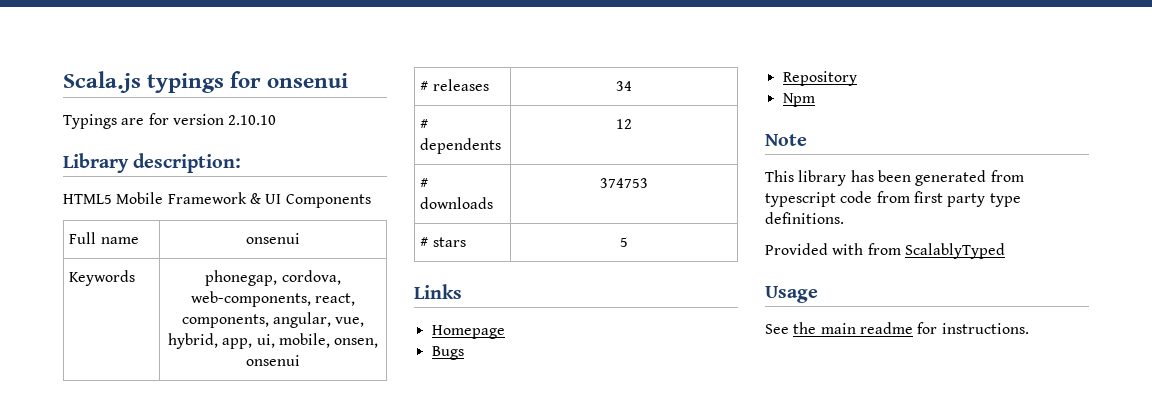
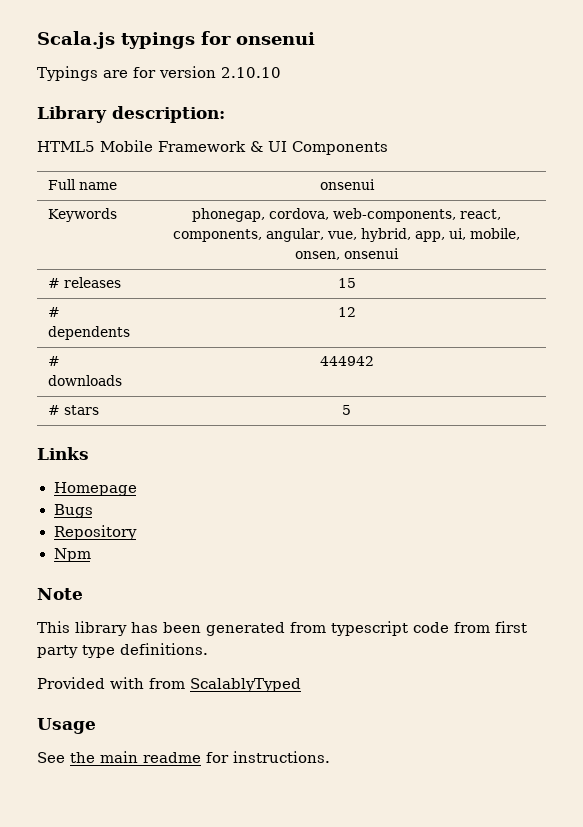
- # releases | 34
+ # releases | 15
- # downloads | 374753
+ # downloads | 444942

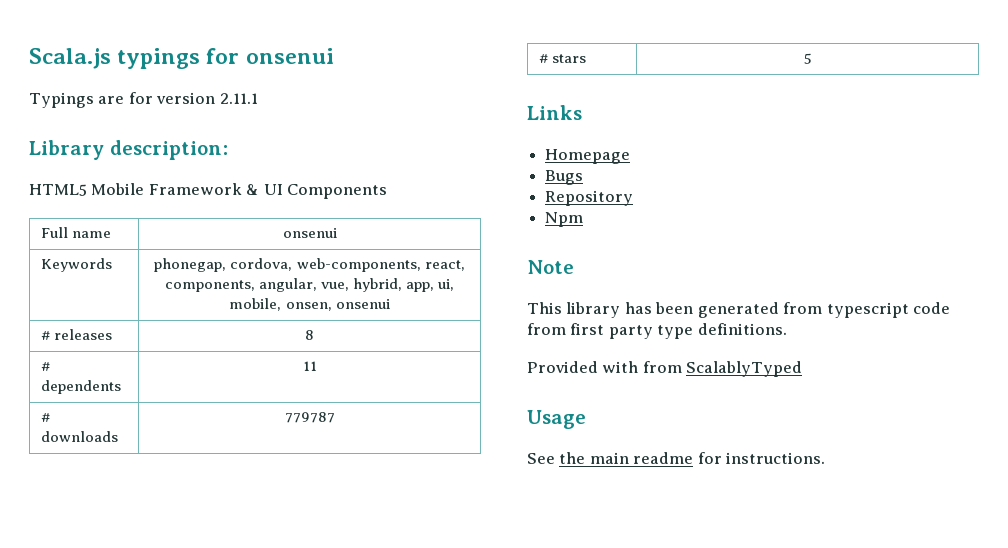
- Typings are for version 2.10.10
+ Typings are for version 2.11.1
- # releases | 15
+ # releases | 8
- # dependents | 12
+ # dependents | 11
- # downloads | 444942
+ # downloads | 779787

